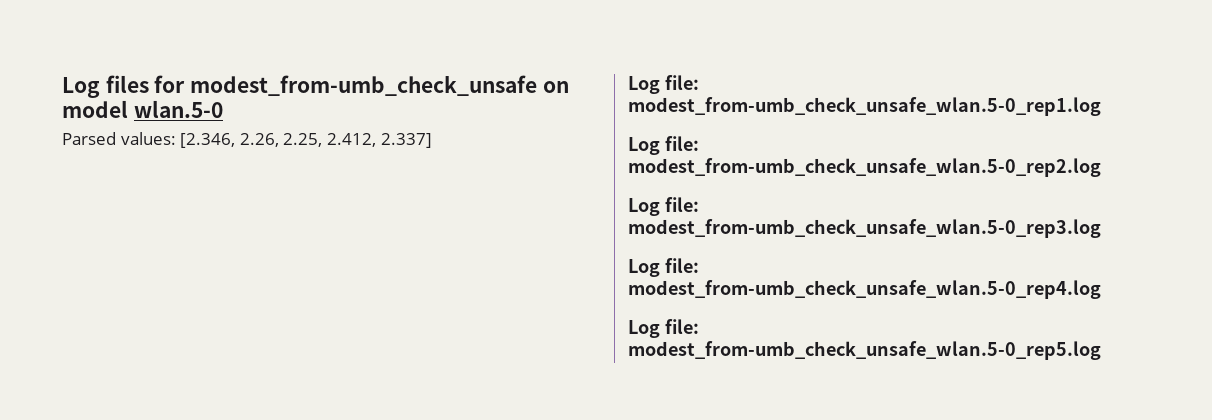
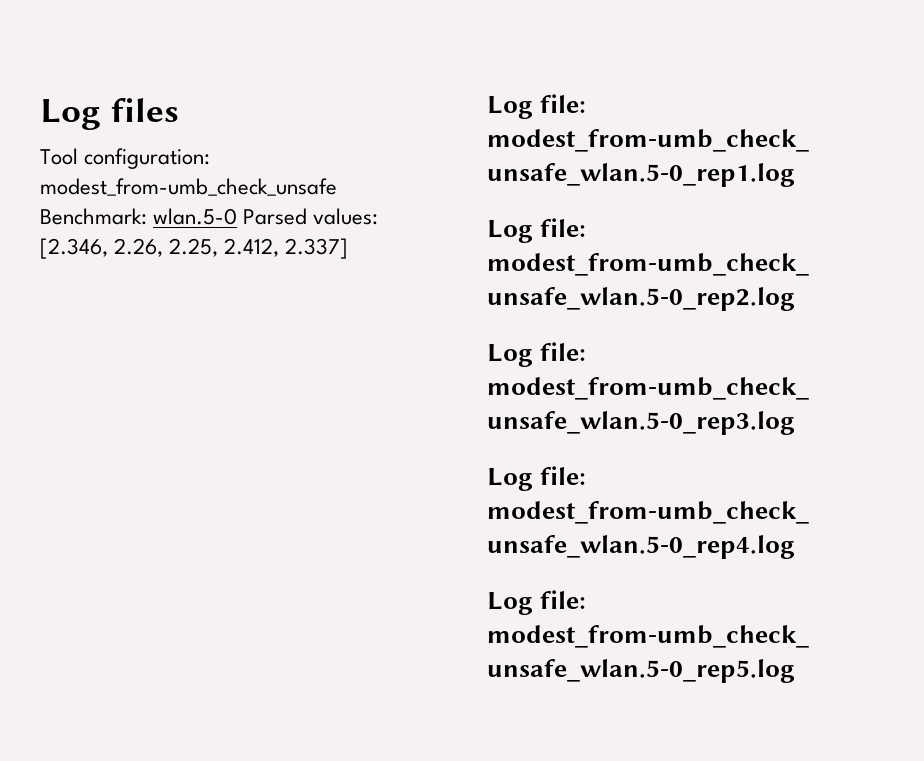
- Log files for modest_from-umb_check_unsafe on model wlan.5-0
- Parsed values: [2.346, 2.26, 2.25, 2.412, 2.337]
+ Log files
+ Tool configuration: modest_from-umb_check_unsafe Benchmark: wlan.5-0 Parsed values: [2.346, 2.26, 2.25, 2.412, 2.337]

